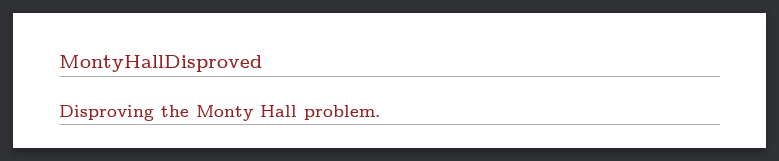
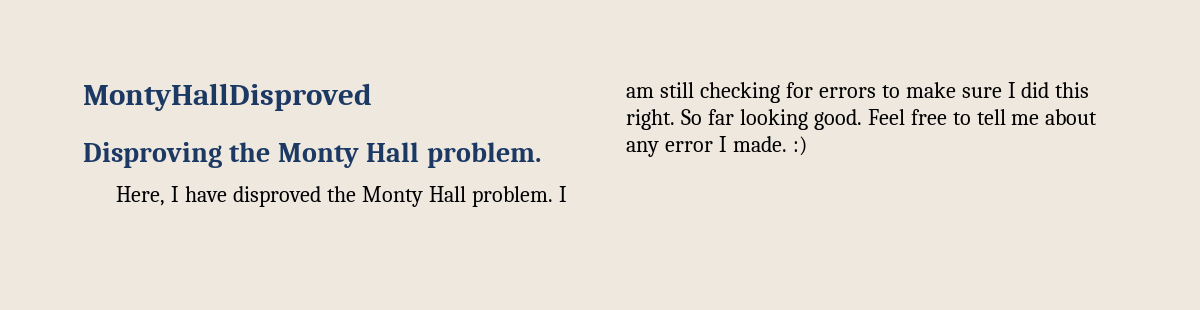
+ Here, I have disproved the Monty Hall problem. I am still checking for errors to make sure I did this right. So far looking good. Feel free to tell me about any error I made. :)

